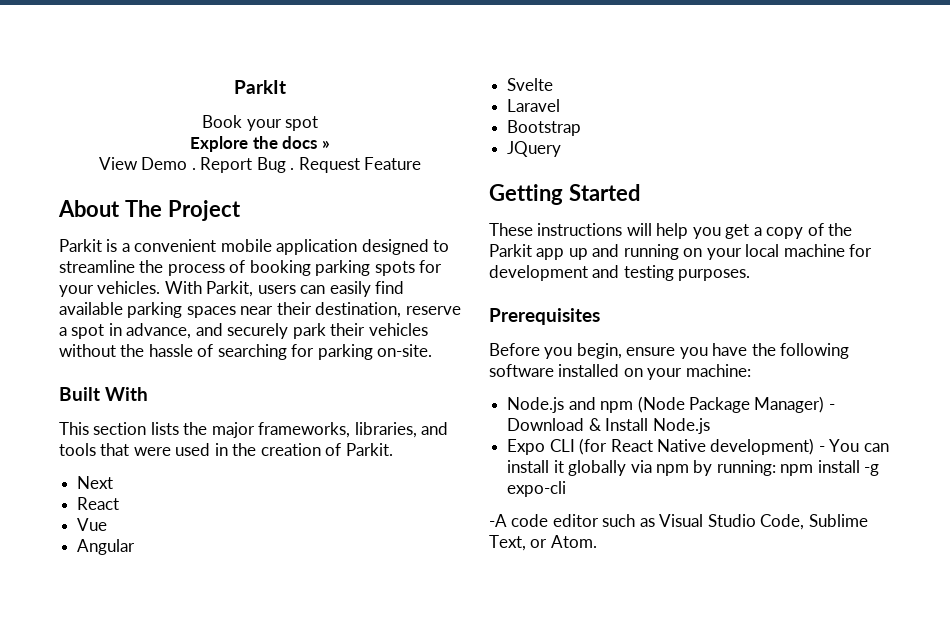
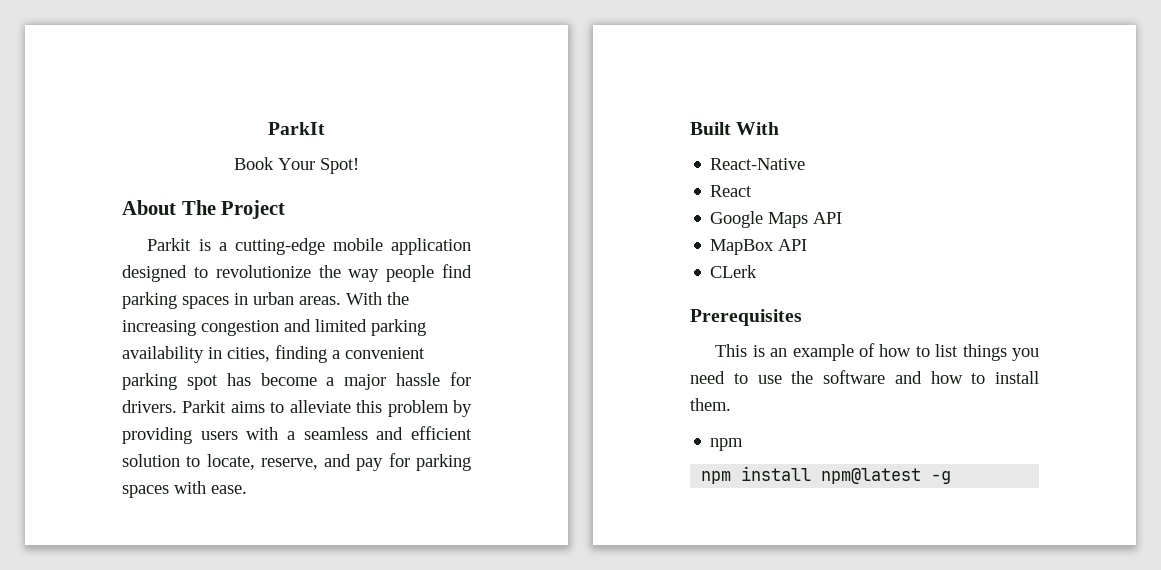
- Book your spot
- Explore the docs »
- View Demo . Report Bug . Request Feature
+ Book Your Spot!
- Parkit is a convenient mobile application designed to streamline the process of booking parking spots for your vehicles. With Parkit, users can easily find available parking spaces near their destination, reserve a spot in advance, and securely park their vehicles without the hassle of searching for parking on-site.
+ Parkit is a cutting-edge mobile application designed to revolutionize the way people find parking spaces in urban areas. With the increasing congestion and limited parking availability in cities, finding a convenient parking spot has become a major hassle for drivers. Parkit aims to alleviate this problem by providing users with a seamless and efficient solution to locate, reserve, and pay for parking spaces with ease.
  Built With
- This section lists the major frameworks, libraries, and tools that were used in the creation of Parkit.
- Next
+ React-Native
  React
- Vue
- Angular
- Svelte
- Laravel
- Bootstrap
- JQuery
- Getting Started
- These instructions will help you get a copy of the Parkit app up and running on your local machine for development and testing purposes.
+ Google Maps API
+ MapBox API
+ CLerk
  Prerequisites
- Before you begin, ensure you have the following software installed on your machine:
- Node.js and npm (Node Package Manager) - Download & Install Node.js
- Expo CLI (for React Native development) - You can install it globally via npm by running: npm install -g expo-cli
- -A code editor such as Visual Studio Code, Sublime Text, or Atom.
+ This is an example of how to list things you need to use the software and how to install them.
+ npm
+ npm install npm@latest -g

